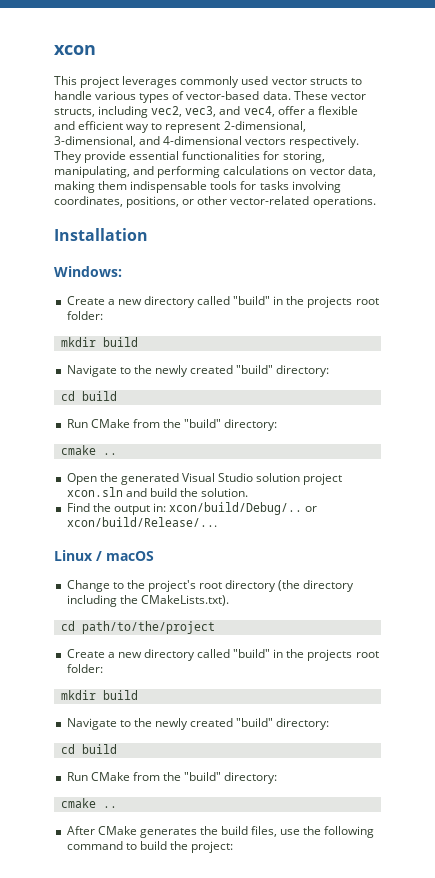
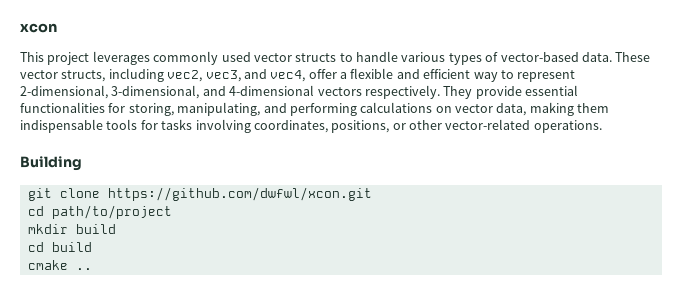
- Installation
- Windows:
- Create a new directory called "build" in the projects root folder:
+ Building
+ git clone https://github.com/dwfwl/xcon.git
+ cd path/to/project
  mkdir build
- Navigate to the newly created "build" directory:
  cd build
- Run CMake from the "build" directory:
  cmake ..
- Open the generated Visual Studio solution project xcon.sln and build the solution.
- Find the output in: xcon/build/Debug/.. or xcon/build/Release/...
- Linux / macOS
- Change to the project's root directory (the directory including the CMakeLists.txt).
- cd path/to/the/project
- Create a new directory called "build" in the projects root folder:
- mkdir build
- Navigate to the newly created "build" directory:
- cd build
- Run CMake from the "build" directory:
- cmake ..
- After CMake generates the build files, use the following command to build the project:

